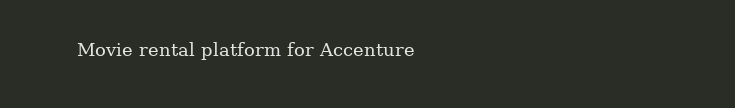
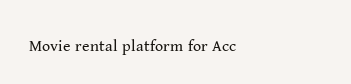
- Movie rental platform for Accenture
+ Movie rental platform for Acc

